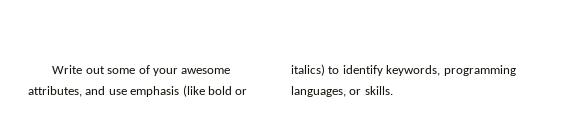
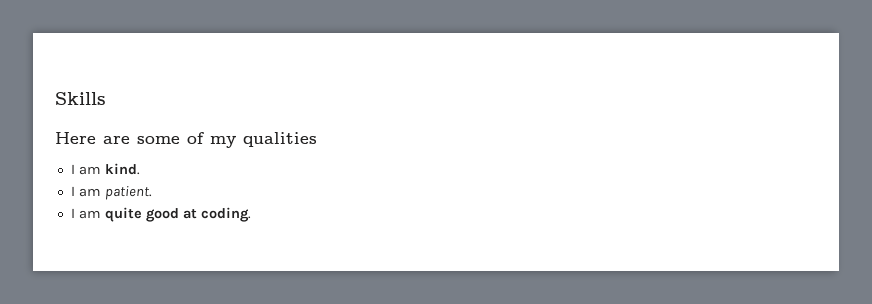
- Write out some of your awesome attributes, and use emphasis (like bold or italics) to identify keywords, programming languages, or skills.
+ Skills
+ Here are some of my qualities
+ I am kind.
+ I am patient.
+ I am quite good at coding.

